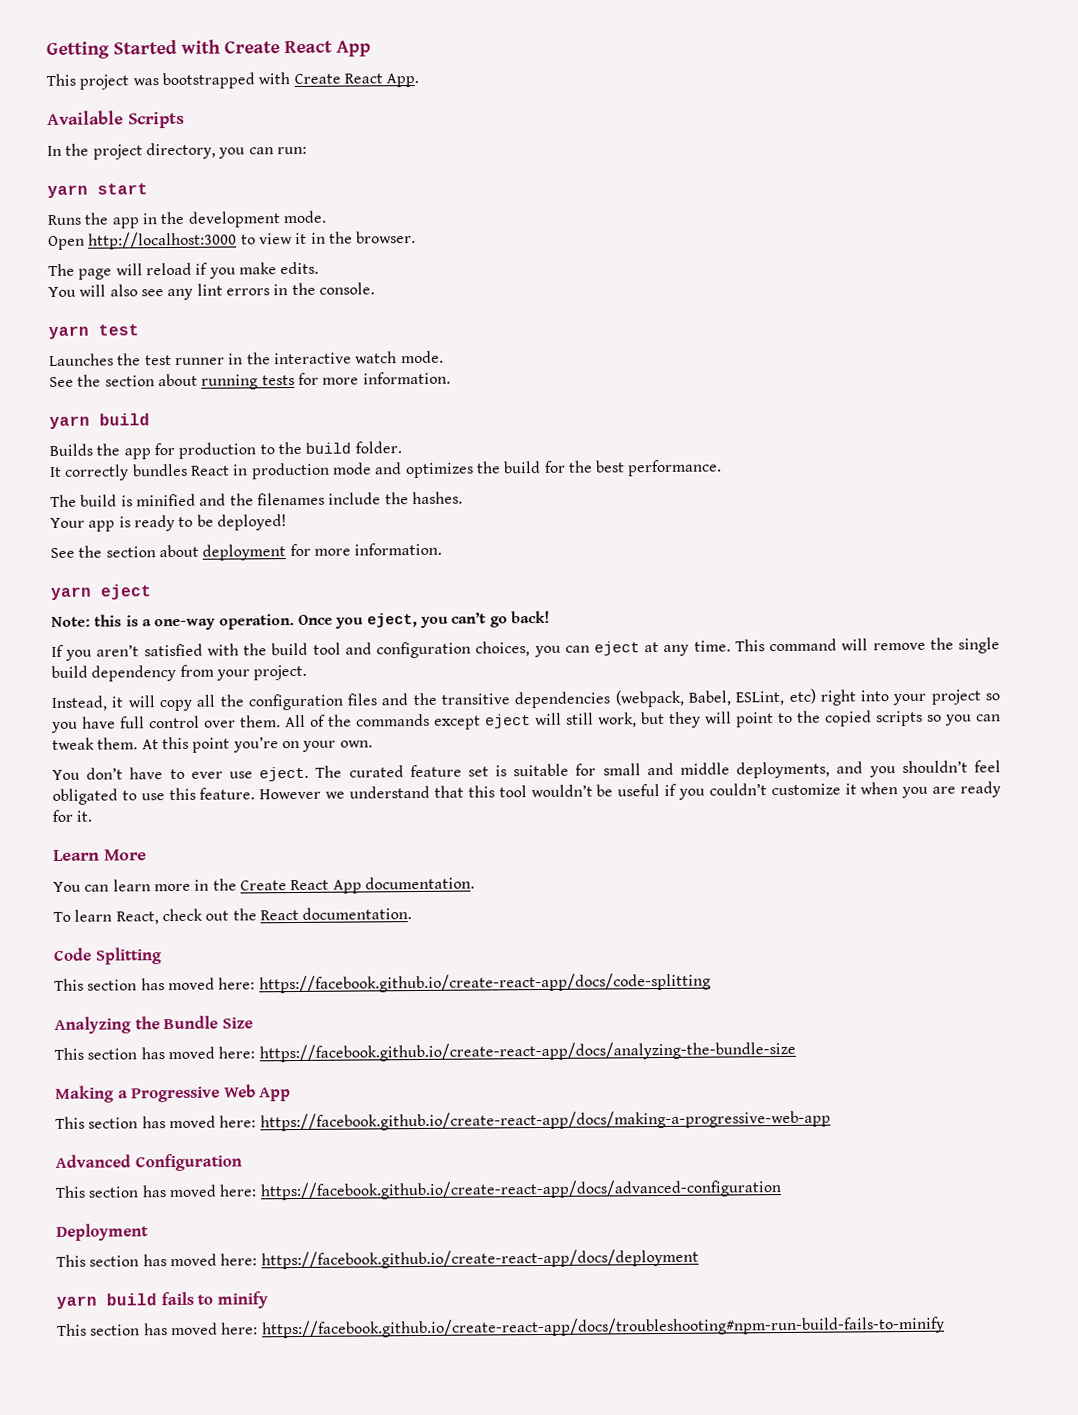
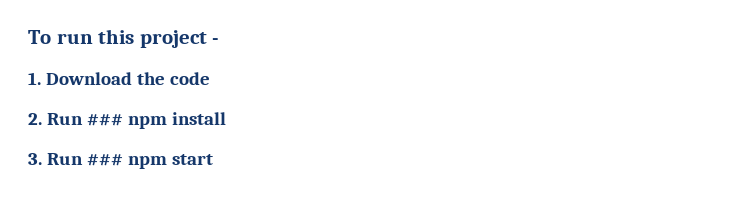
- Getting Started with Create React App
- This project was bootstrapped with Create React App.
- Available Scripts
- In the project directory, you can run:
- yarn start
- Runs the app in the development mode.
- Open http://localhost:3000 to view it in the browser.
- The page will reload if you make edits.
- You will also see any lint errors in the console.
- yarn test
- Launches the test runner in the interactive watch mode.
- See the section about running tests for more information.
- yarn build
- Builds the app for production to the build folder.
- It correctly bundles React in production mode and optimizes the build for the best performance.
- The build is minified and the filenames include the hashes.
- Your app is ready to be deployed!
- See the section about deployment for more information.
- yarn eject
- Note: this is a one-way operation. Once you eject, you can’t go back!
- If you aren’t satisfied with the build tool and configuration choices, you can eject at any time. This command will remove the single build dependency from your project.
- Instead, it will copy all the configuration files and the transitive dependencies (webpack, Babel, ESLint, etc) right into your project so you have full control over them. All of the commands except eject will still work, but they will point to the copied scripts so you can tweak them. At this point you’re on your own.
- You don’t have to ever use eject. The curated feature set is suitable for small and middle deployments, and you shouldn’t feel obligated to use this feature. However we understand that this tool wouldn’t be useful if you couldn’t customize it when you are ready for it.
- Learn More
- You can learn more in the Create React App documentation.
- To learn React, check out the React documentation.
- Code Splitting
- This section has moved here: https://facebook.github.io/create-react-app/docs/code-splitting
- Analyzing the Bundle Size
- This section has moved here: https://facebook.github.io/create-react-app/docs/analyzing-the-bundle-size
- Making a Progressive Web App
- This section has moved here: https://facebook.github.io/create-react-app/docs/making-a-progressive-web-app
- Advanced Configuration
- This section has moved here: https://facebook.github.io/create-react-app/docs/advanced-configuration
- Deployment
- This section has moved here: https://facebook.github.io/create-react-app/docs/deployment
- yarn build fails to minify
- This section has moved here: https://facebook.github.io/create-react-app/docs/troubleshooting#npm-run-build-fails-to-minify
+ To run this project -
+ 1. Download the code
+ 2. Run ### npm install
+ 3. Run ### npm start

